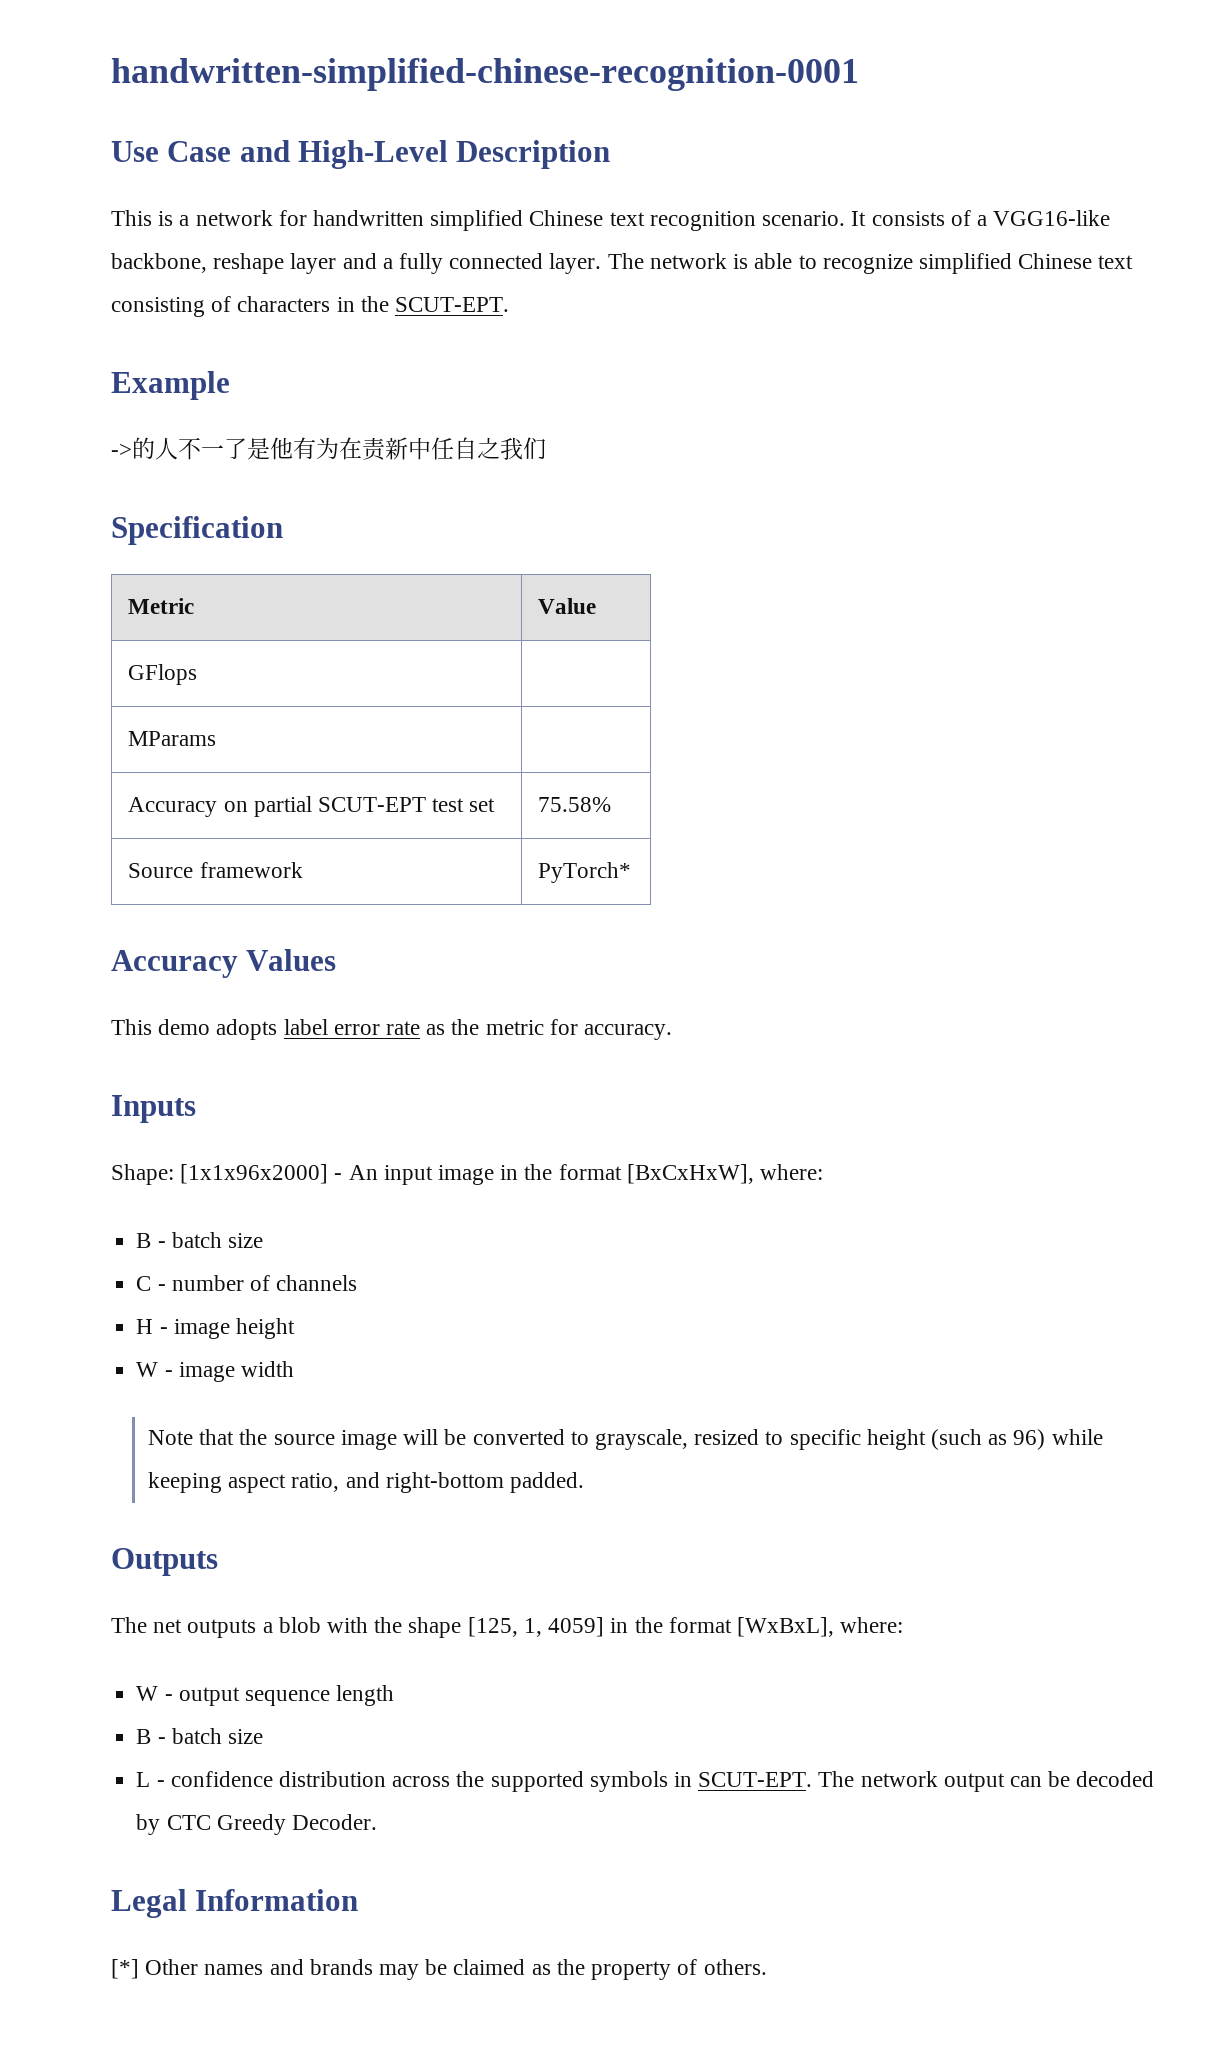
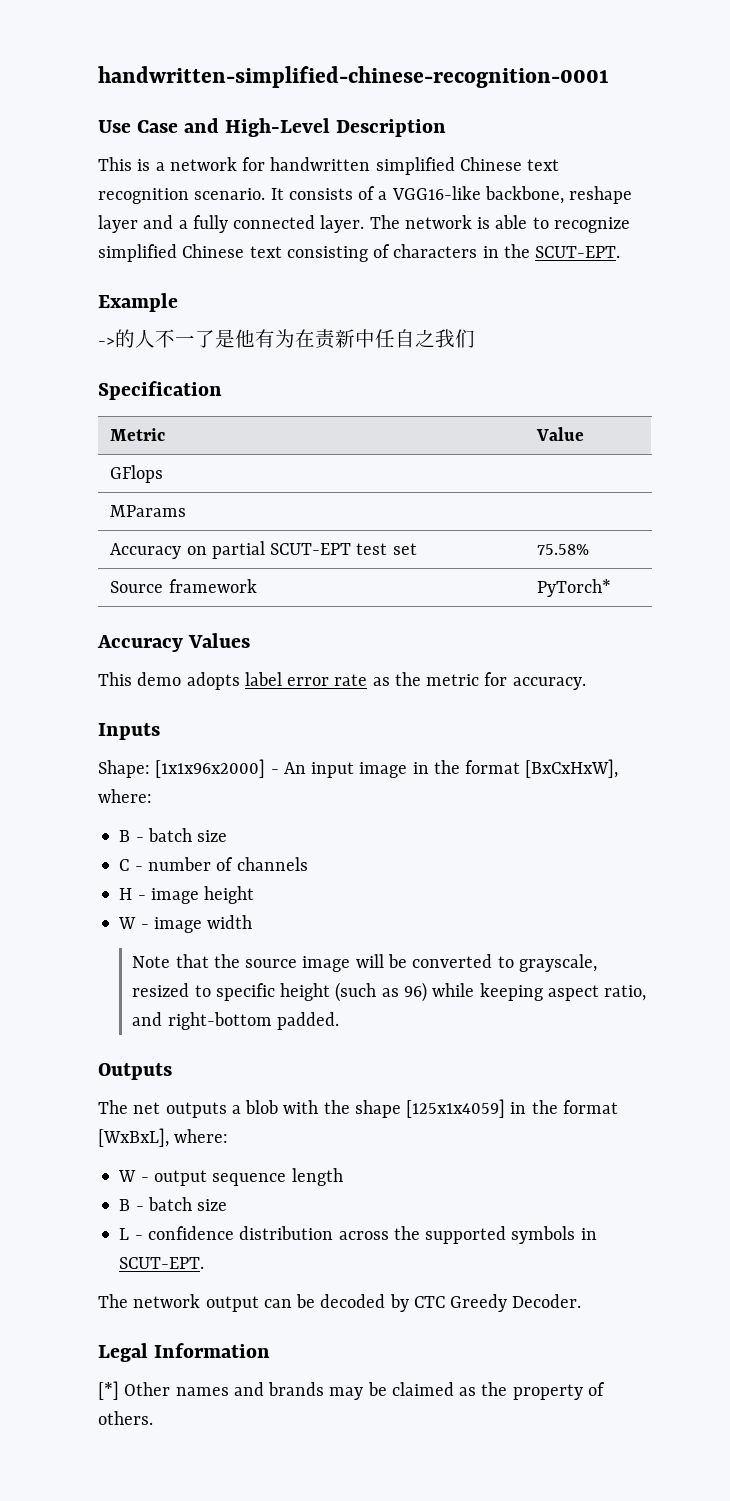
- The net outputs a blob with the shape [125, 1, 4059] in the format [WxBxL], where:
+ The net outputs a blob with the shape [125x1x4059] in the format [WxBxL], where:
- L - confidence distribution across the supported symbols in SCUT-EPT. The network output can be decoded by CTC Greedy Decoder.
+ L - confidence distribution across the supported symbols in SCUT-EPT.
+ The network output can be decoded by CTC Greedy Decoder.

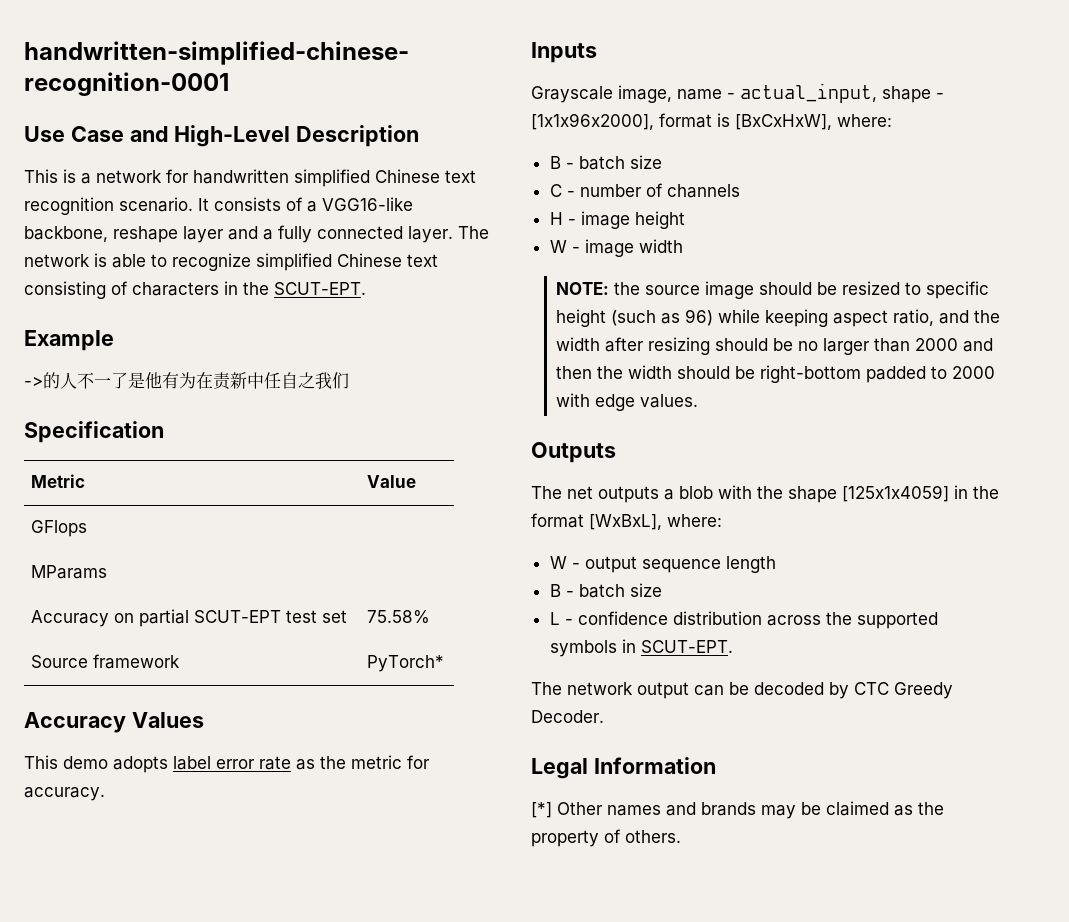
- Shape: [1x1x96x2000] - An input image in the format [BxCxHxW], where:
+ Grayscale image, name - actual_input, shape - [1x1x96x2000], format is [BxCxHxW], where:
- Note that the source image will be converted to grayscale, resized to specific height (such as 96) while keeping aspect ratio, and right-bottom padded.
+ NOTE: the source image should be resized to specific height (such as 96) while keeping aspect ratio, and the width after resizing should be no larger than 2000 and then the width should be right-bottom padded to 2000 with edge values.

